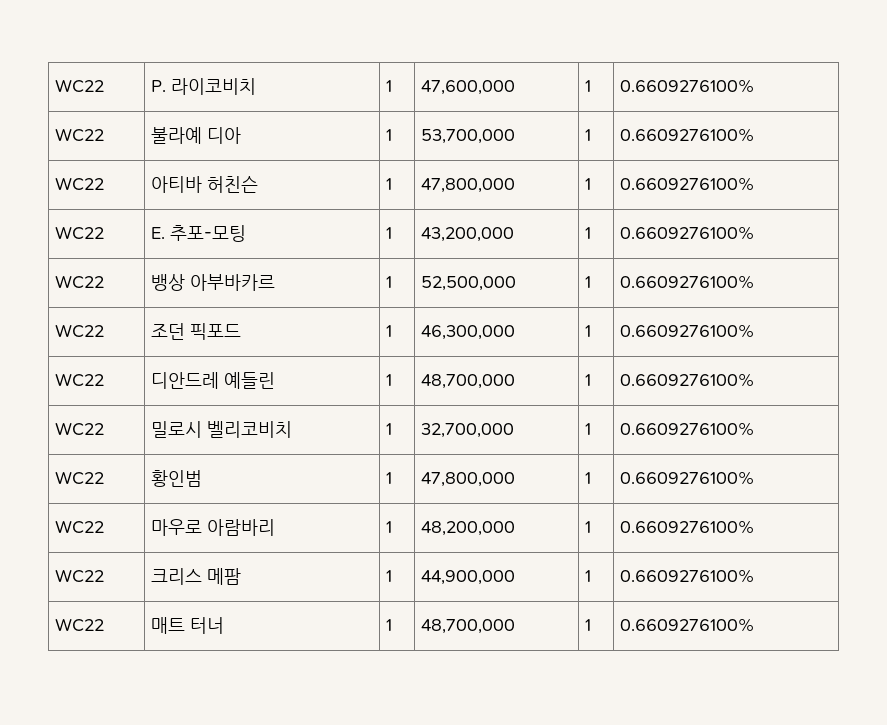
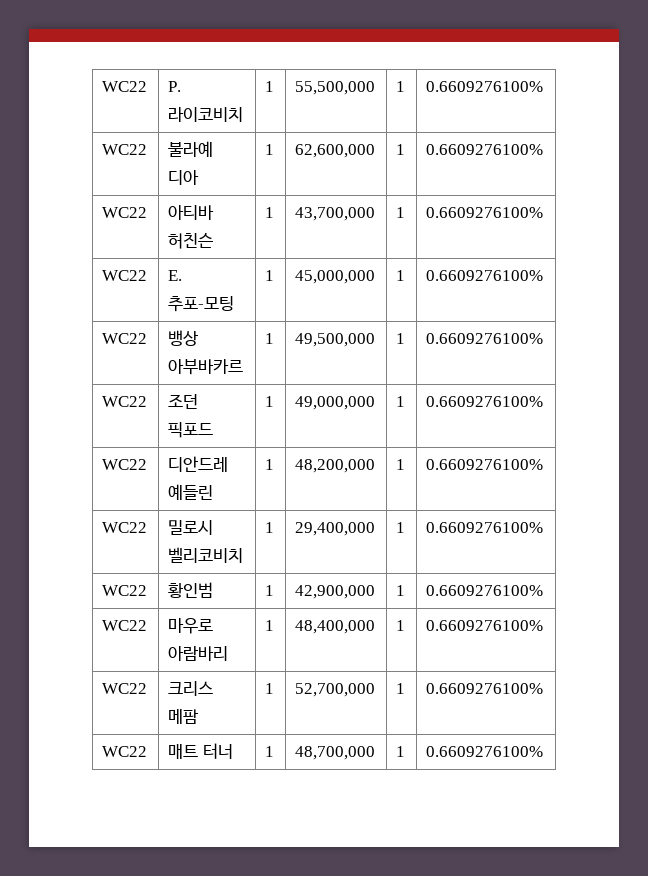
- WC22 | P. 라이코비치 | 1 | 47,600,000 | 1 | 0.6609276100%
+ WC22 | P. 라이코비치 | 1 | 55,500,000 | 1 | 0.6609276100%
- WC22 | 불라예 디아 | 1 | 53,700,000 | 1 | 0.6609276100%
+ WC22 | 불라예 디아 | 1 | 62,600,000 | 1 | 0.6609276100%
- WC22 | 아티바 허친슨 | 1 | 47,800,000 | 1 | 0.6609276100%
+ WC22 | 아티바 허친슨 | 1 | 43,700,000 | 1 | 0.6609276100%
- WC22 | E. 추포-모팅 | 1 | 43,200,000 | 1 | 0.6609276100%
+ WC22 | E. 추포-모팅 | 1 | 45,000,000 | 1 | 0.6609276100%
- WC22 | 뱅상 아부바카르 | 1 | 52,500,000 | 1 | 0.6609276100%
+ WC22 | 뱅상 아부바카르 | 1 | 49,500,000 | 1 | 0.6609276100%
- WC22 | 조던 픽포드 | 1 | 46,300,000 | 1 | 0.6609276100%
+ WC22 | 조던 픽포드 | 1 | 49,000,000 | 1 | 0.6609276100%
- WC22 | 디안드레 예들린 | 1 | 48,700,000 | 1 | 0.6609276100%
+ WC22 | 디안드레 예들린 | 1 | 48,200,000 | 1 | 0.6609276100%
- WC22 | 밀로시 벨리코비치 | 1 | 32,700,000 | 1 | 0.6609276100%
+ WC22 | 밀로시 벨리코비치 | 1 | 29,400,000 | 1 | 0.6609276100%
- WC22 | 황인범 | 1 | 47,800,000 | 1 | 0.6609276100%
+ WC22 | 황인범 | 1 | 42,900,000 | 1 | 0.6609276100%
- WC22 | 마우로 아람바리 | 1 | 48,200,000 | 1 | 0.6609276100%
+ WC22 | 마우로 아람바리 | 1 | 48,400,000 | 1 | 0.6609276100%
- WC22 | 크리스 메팜 | 1 | 44,900,000 | 1 | 0.6609276100%
+ WC22 | 크리스 메팜 | 1 | 52,700,000 | 1 | 0.6609276100%

